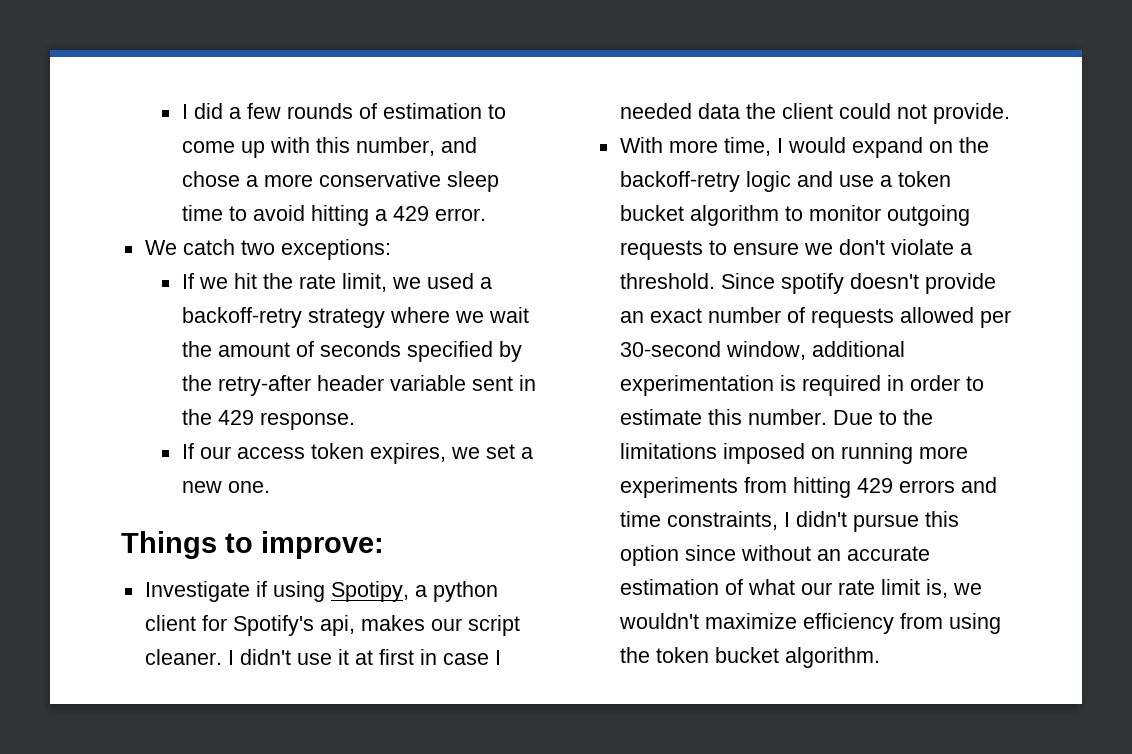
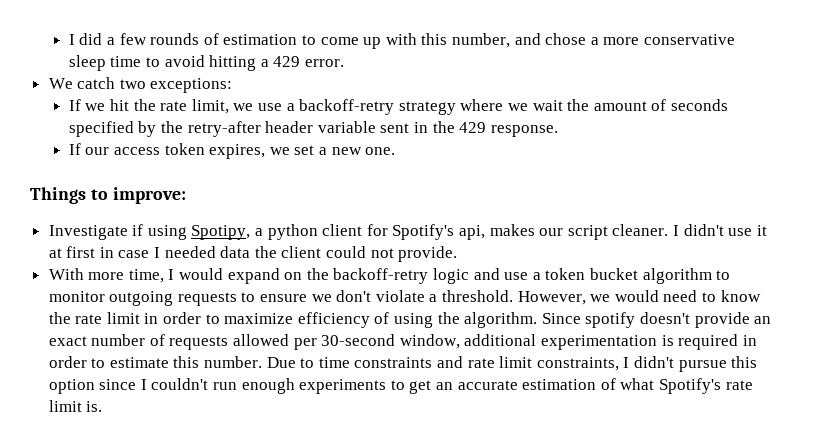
- If we hit the rate limit, we used a backoff-retry strategy where we wait the amount of seconds specified by the retry-after header variable sent in the 429 response.
+ If we hit the rate limit, we use a backoff-retry strategy where we wait the amount of seconds specified by the retry-after header variable sent in the 429 response.
+ However, we would need to know the rate limit in order to maximize efficiency of using the algorithm.
- Due to the limitations imposed on running more experiments from hitting 429 errors and time constraints, I didn't pursue this option since without an accurate estimation of what our rate limit is, we wouldn't maximize efficiency from using the token bucket algorithm.
+ Due to time constraints and rate limit constraints, I didn't pursue this option since I couldn't run enough experiments to get an accurate estimation of what Spotify's rate limit is.

